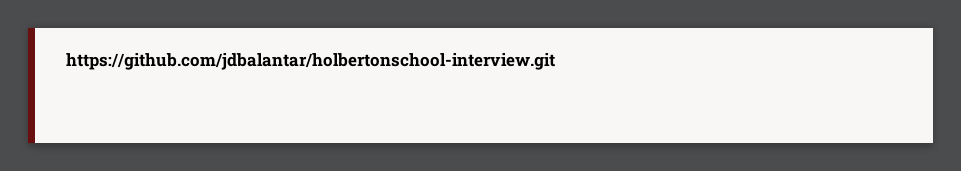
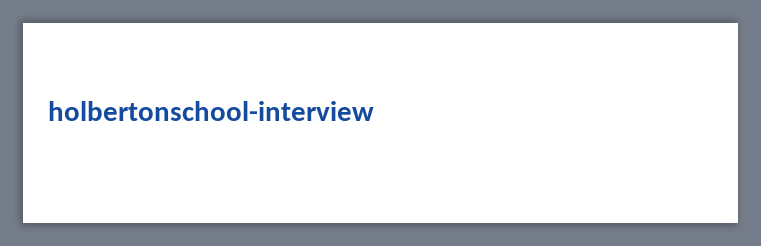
- https://github.com/jdbalantar/holbertonschool-interview.git
+ holbertonschool-interview

